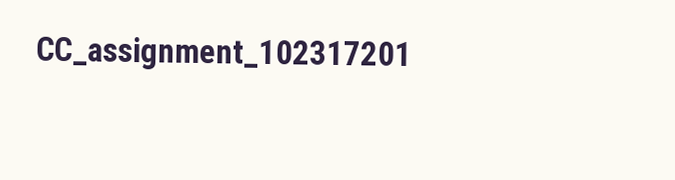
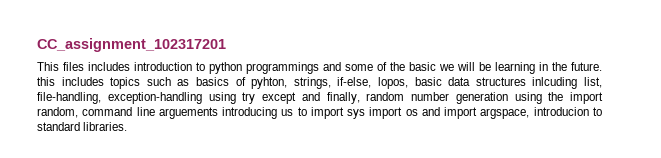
+ This files includes introduction to python programmings and some of the basic we will be learning in the future. this includes topics such as basics of pyhton, strings, if-else, lopos, basic data structures inlcuding list, file-handling, exception-handling using try except and finally, random number generation using the import random, command line arguements introducing us to import sys import os and import argspace, introducion to standard libraries.

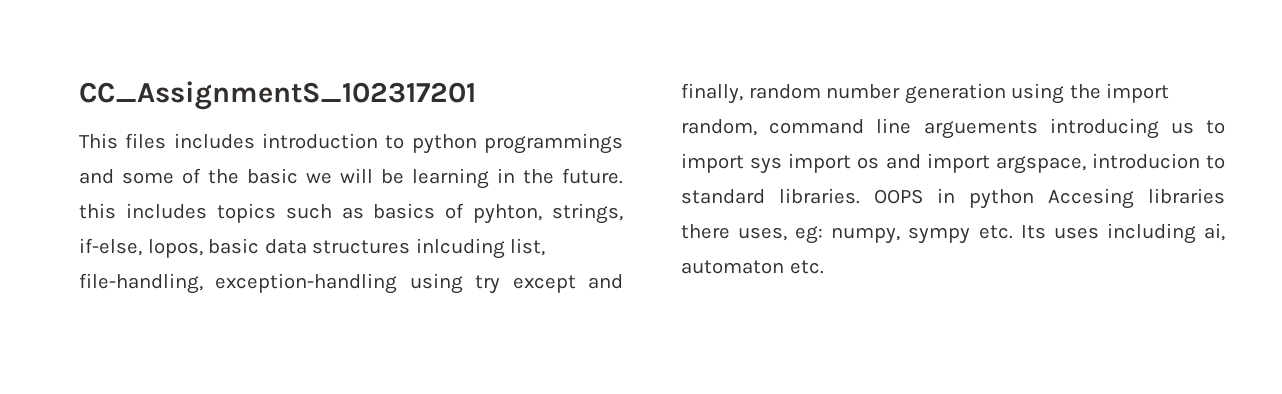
- CC_assignment_102317201
+ CC_AssignmentS_102317201
+ OOPS in python Accesing libraries there uses, eg: numpy, sympy etc. Its uses including ai, automaton etc.

